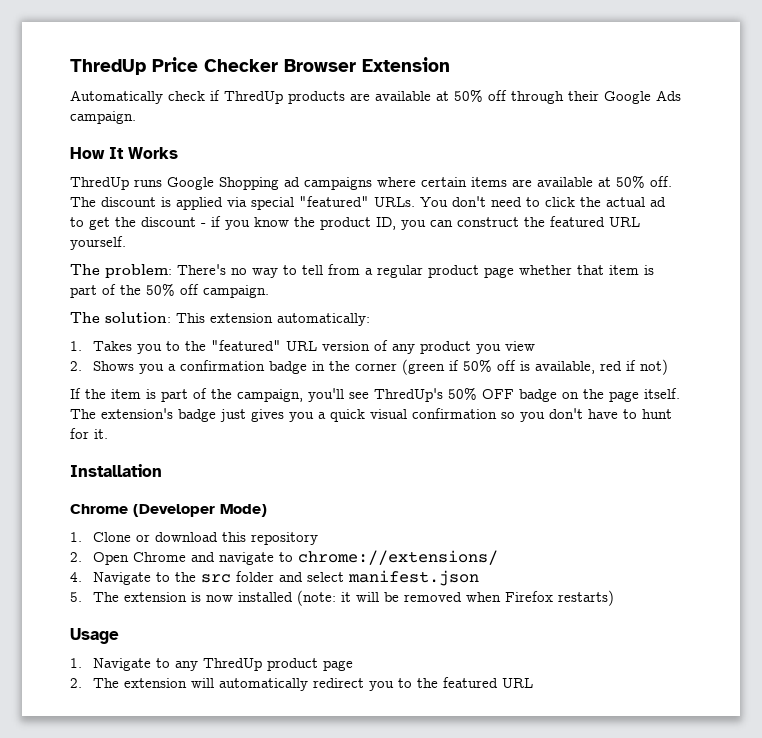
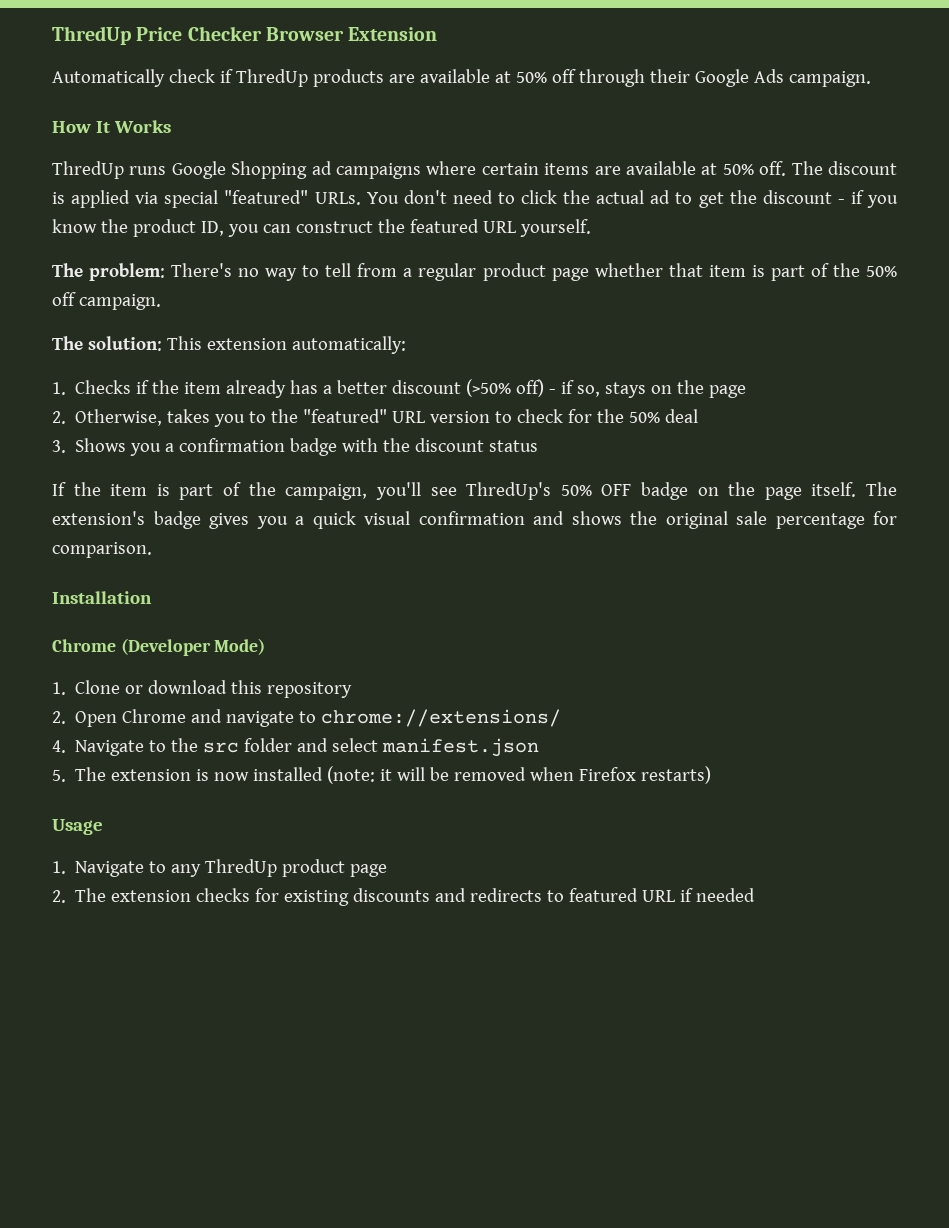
- 1. Takes you to the "featured" URL version of any product you view
- 2. Shows you a confirmation badge in the corner (green if 50% off is available, red if not)
+ 1. Checks if the item already has a better discount (>50% off) - if so, stays on the page
+ 2. Otherwise, takes you to the "featured" URL version to check for the 50% deal
+ 3. Shows you a confirmation badge with the discount status
- The extension's badge just gives you a quick visual confirmation so you don't have to hunt for it.
+ The extension's badge gives you a quick visual confirmation and shows the original sale percentage for comparison.
- 2. The extension will automatically redirect you to the featured URL
+ 2. The extension checks for existing discounts and redirects to featured URL if needed

